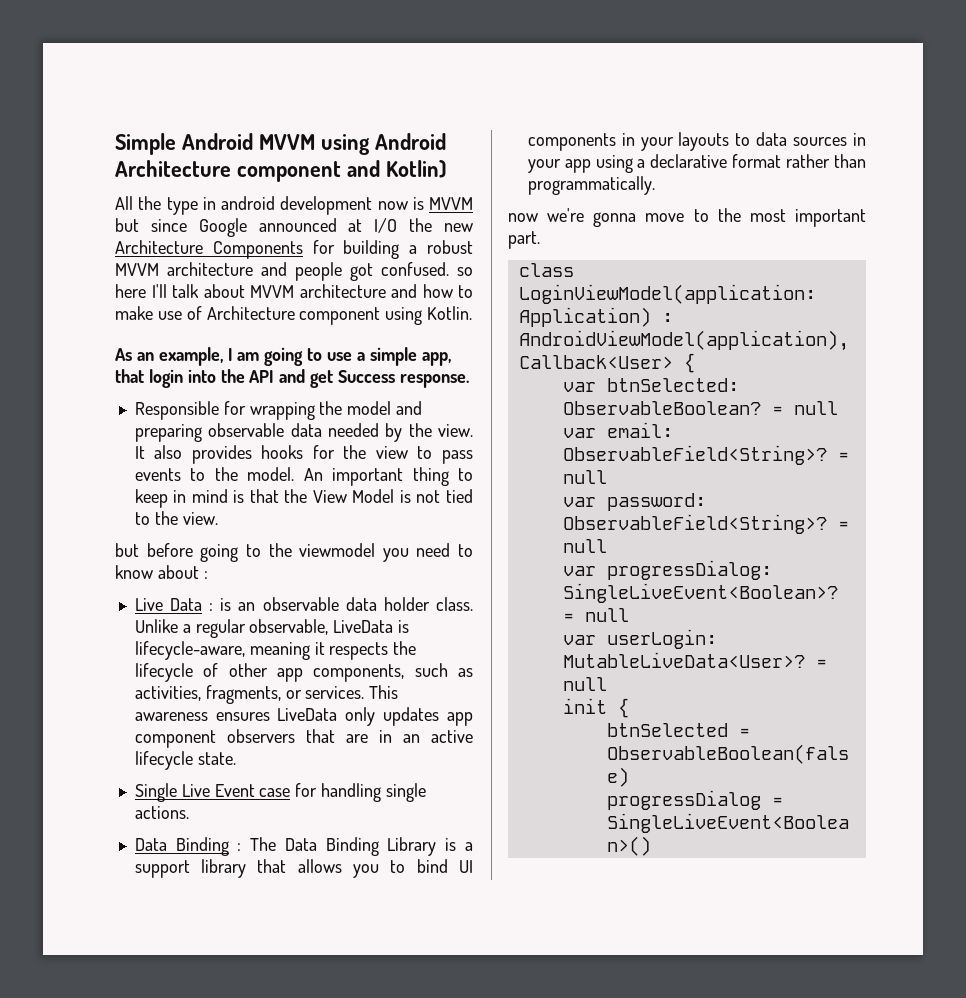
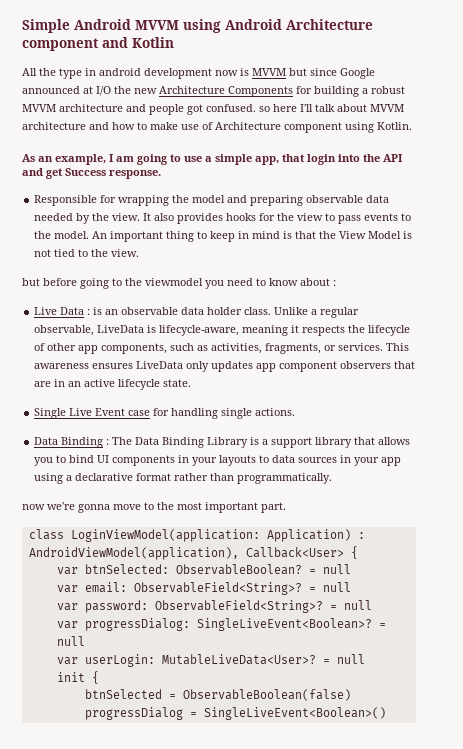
- Simple Android MVVM using Android Architecture component and Kotlin)
+ Simple Android MVVM using Android Architecture component and Kotlin

